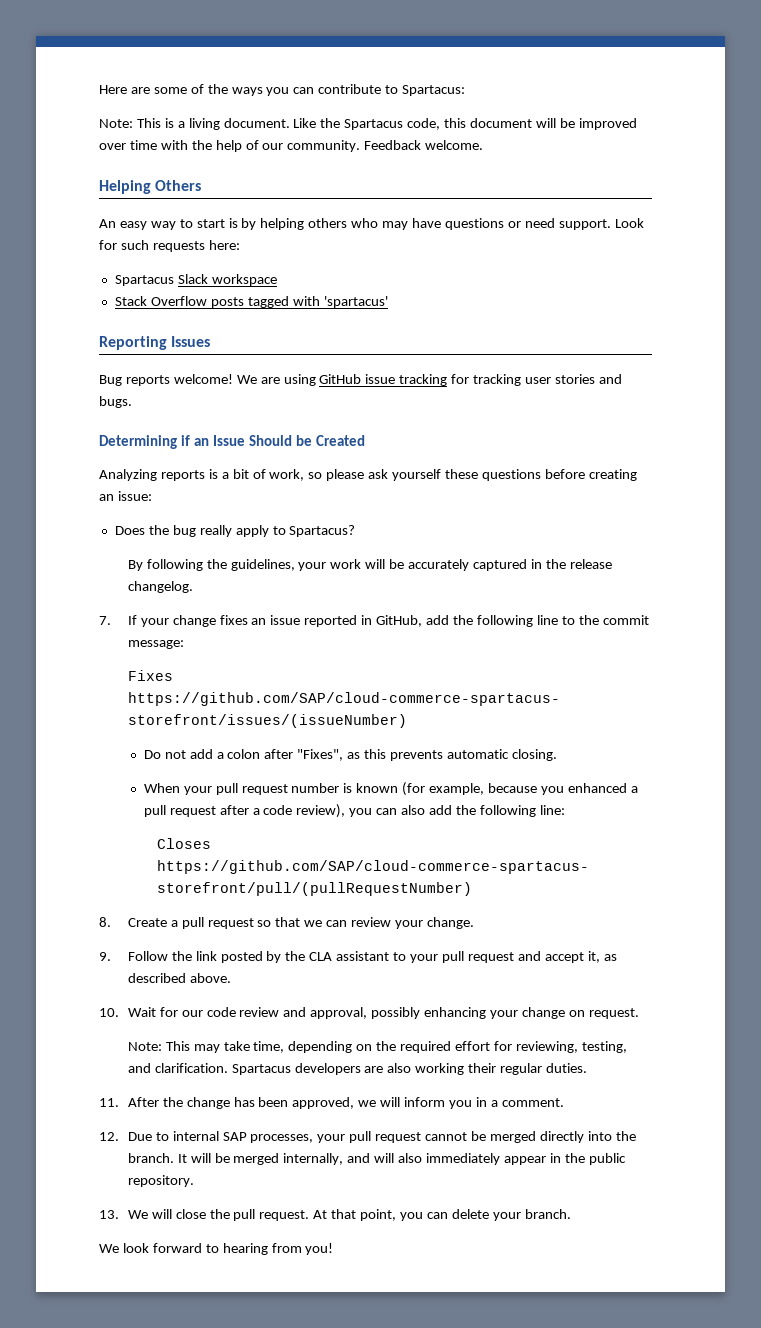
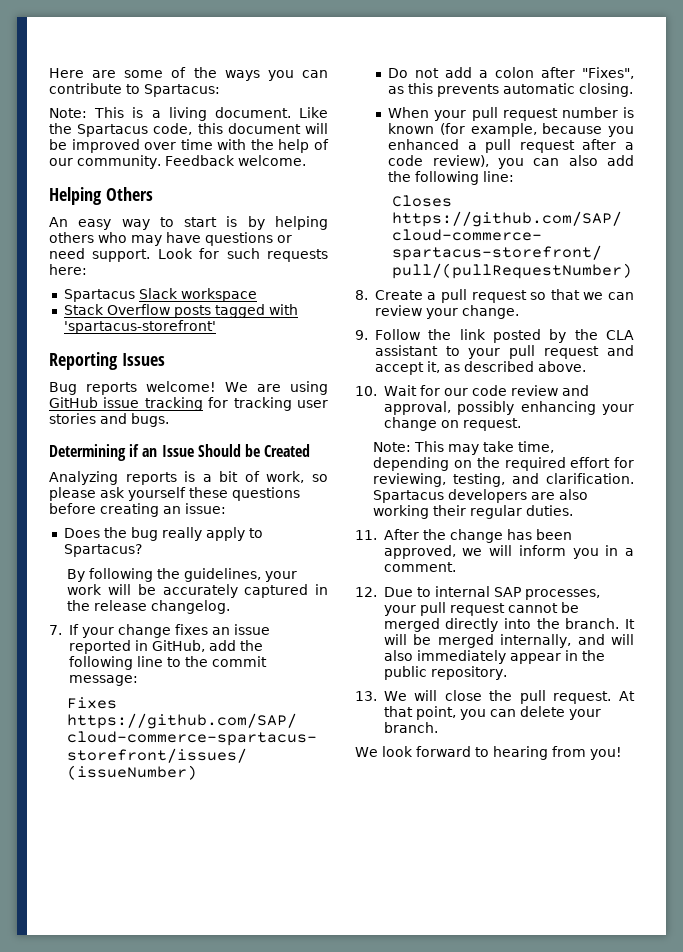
- Stack Overflow posts tagged with 'spartacus'
+ Stack Overflow posts tagged with 'spartacus-storefront'

